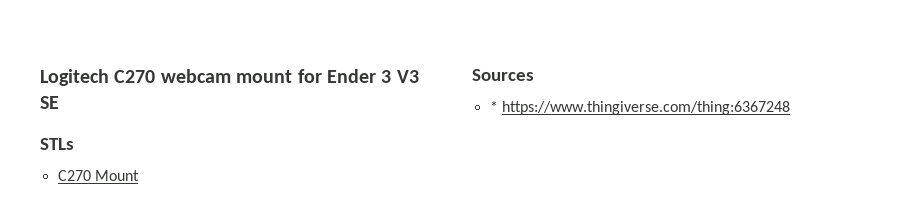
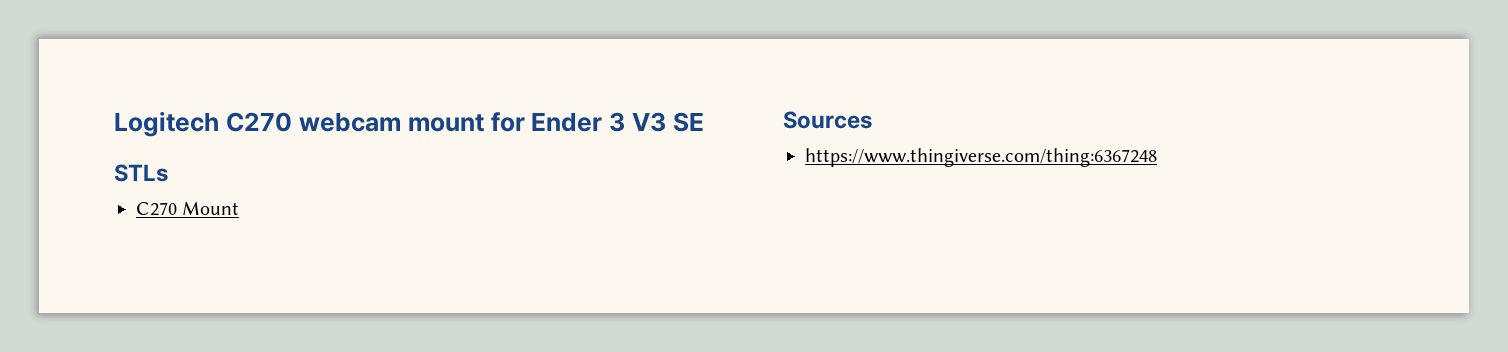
- * https://www.thingiverse.com/thing:6367248
+ https://www.thingiverse.com/thing:6367248

